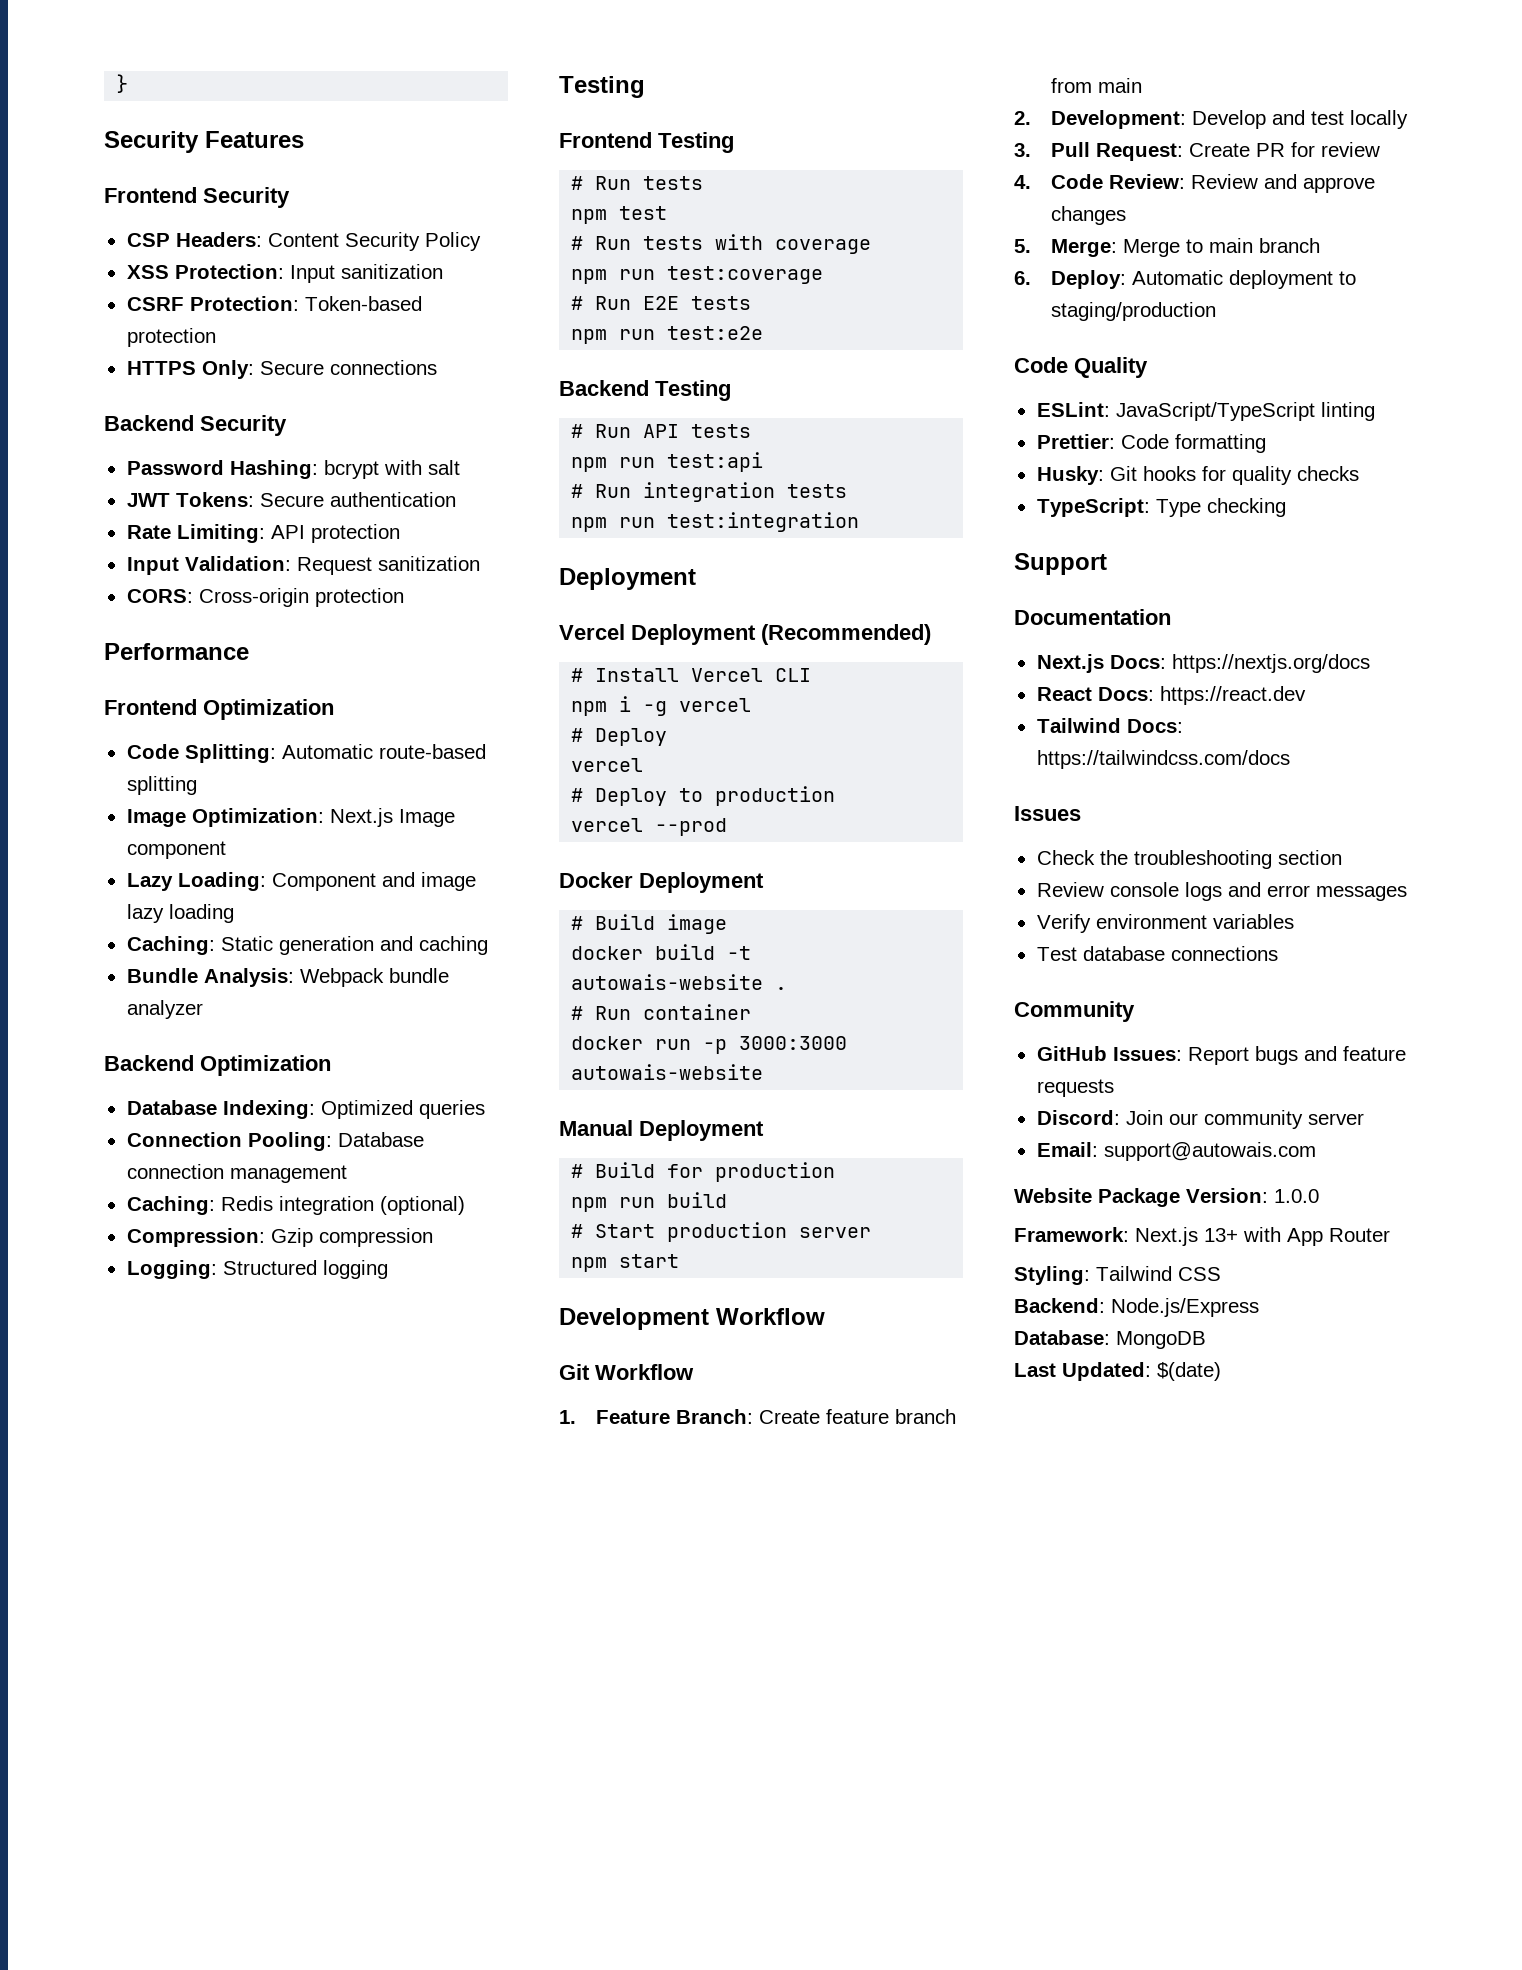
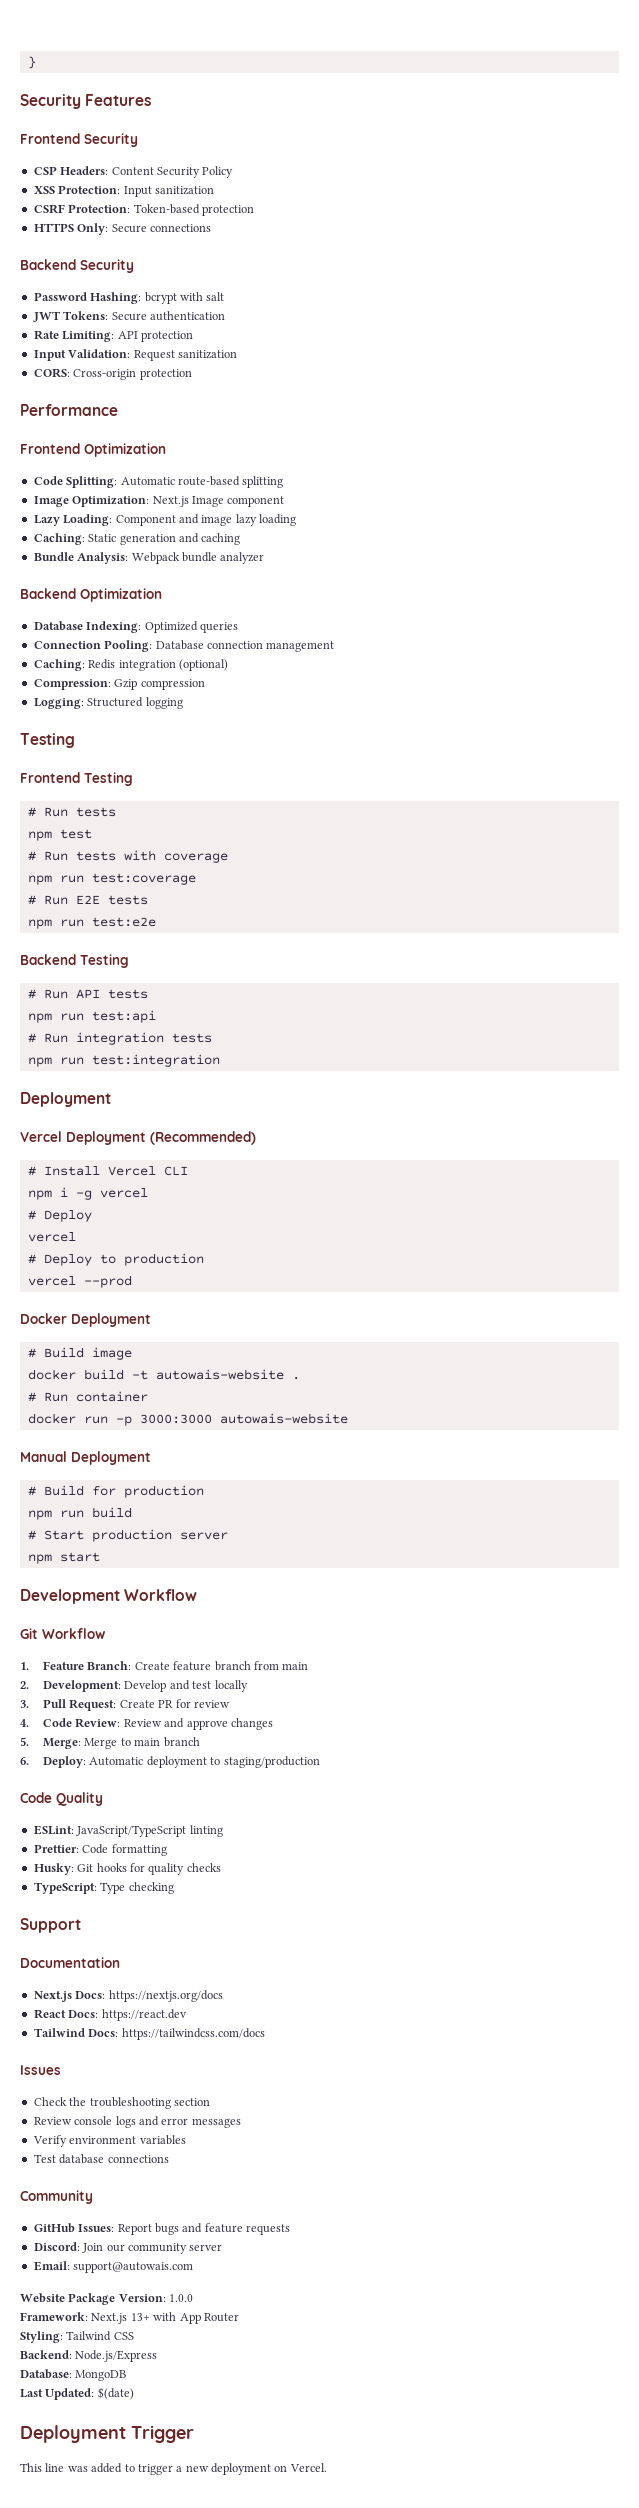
+ Deployment Trigger
+ This line was added to trigger a new deployment on Vercel.

